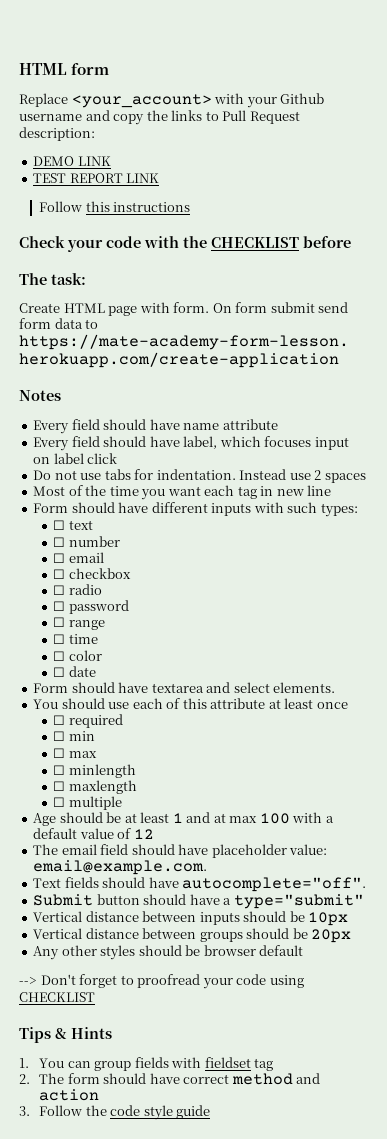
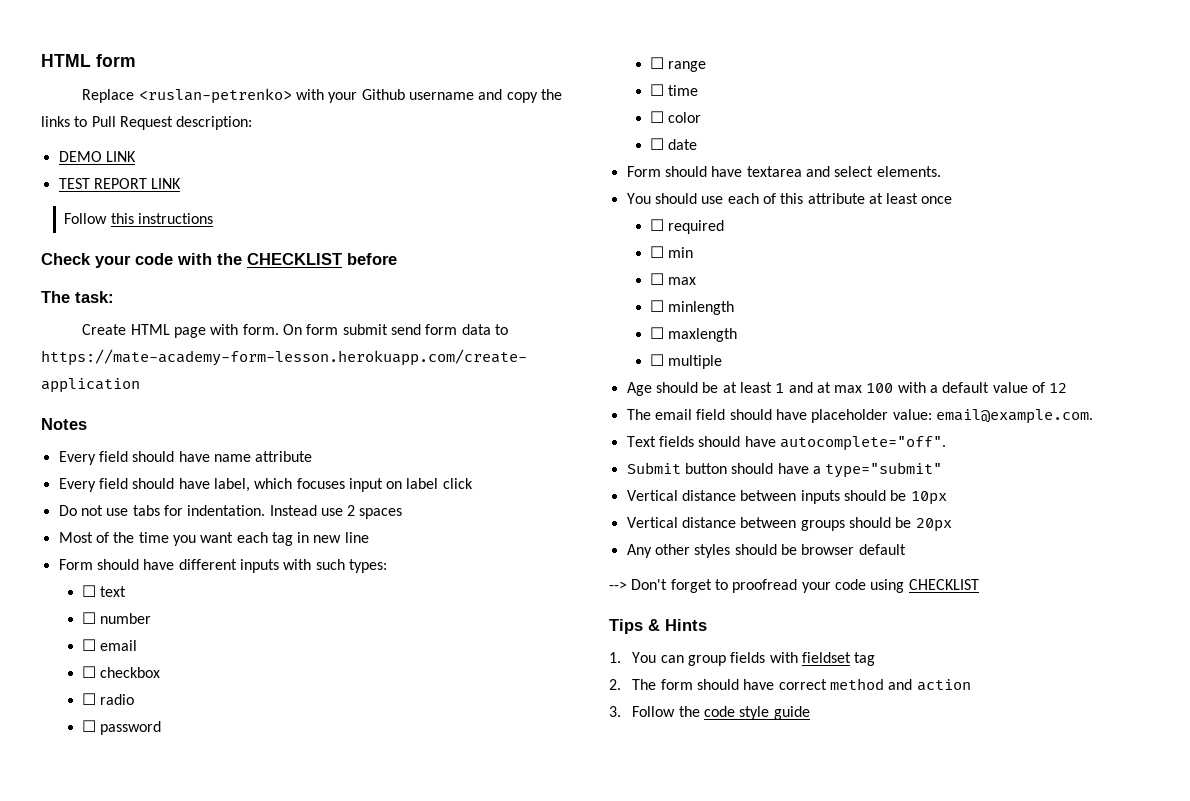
- Replace <your_account> with your Github username and copy the links to Pull Request description:
+ Replace <ruslan-petrenko> with your Github username and copy the links to Pull Request description:

